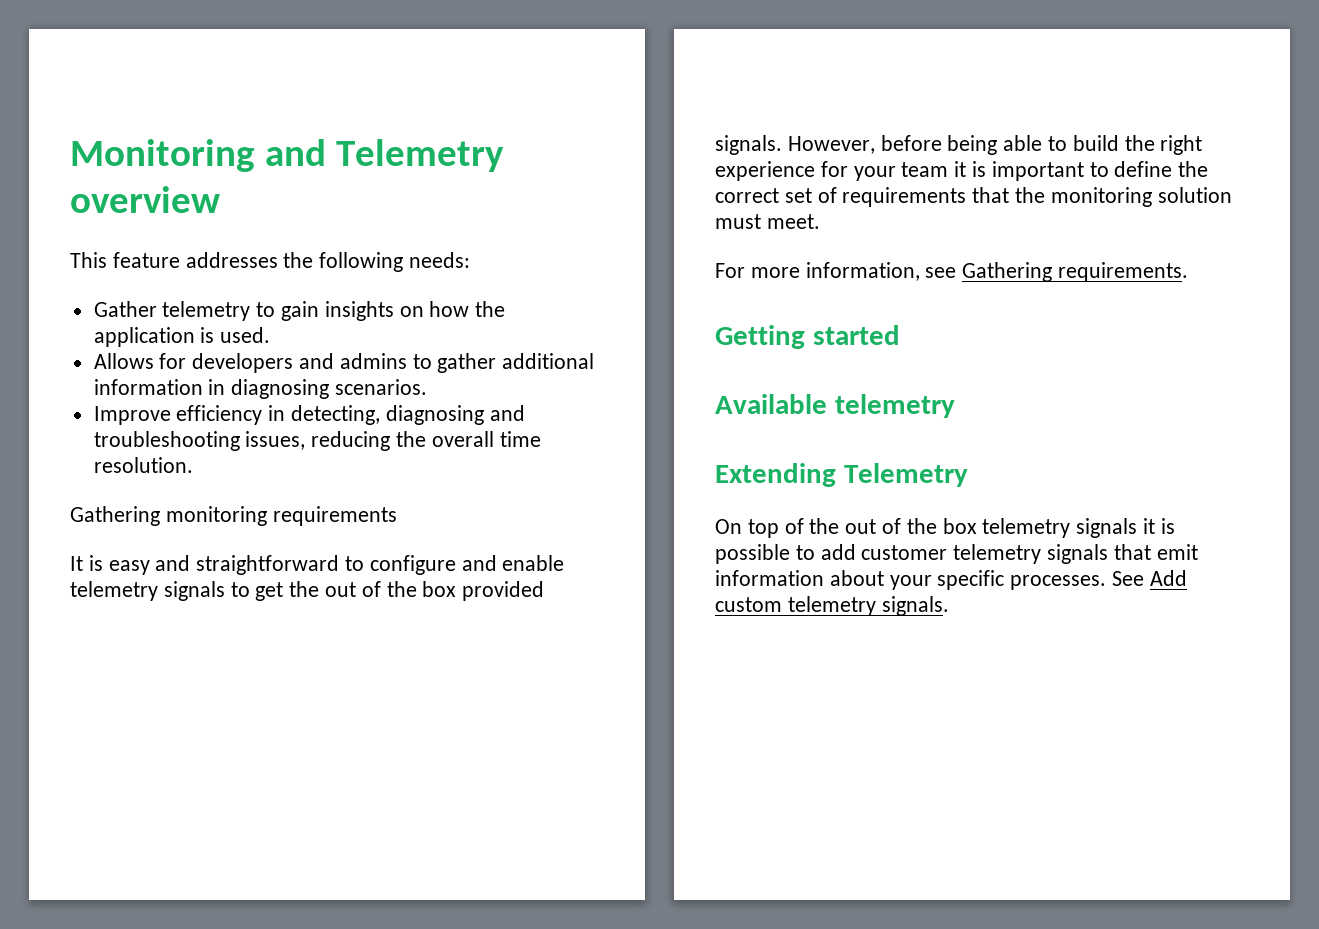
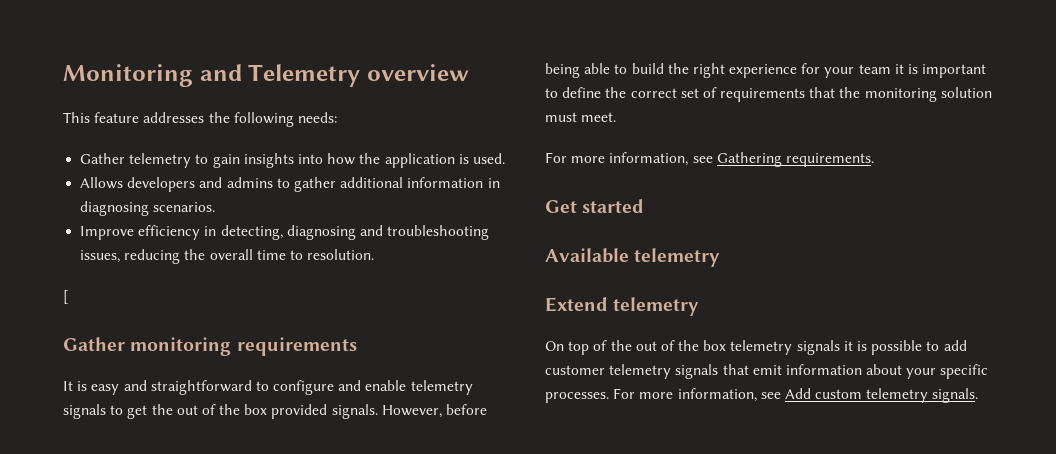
- Gather telemetry to gain insights on how the application is used.
+ Gather telemetry to gain insights into how the application is used.
- Allows for developers and admins to gather additional information in diagnosing scenarios.
+ Allows developers and admins to gather additional information in diagnosing scenarios.
- Improve efficiency in detecting, diagnosing and troubleshooting issues, reducing the overall time resolution.
+ Improve efficiency in detecting, diagnosing and troubleshooting issues, reducing the overall time to resolution.
- Gathering monitoring requirements
+ [
+ Gather monitoring requirements
- Getting started
+ Get started
- Extending Telemetry
+ Extend telemetry
- See Add custom telemetry signals.
+ For more information, see Add custom telemetry signals.

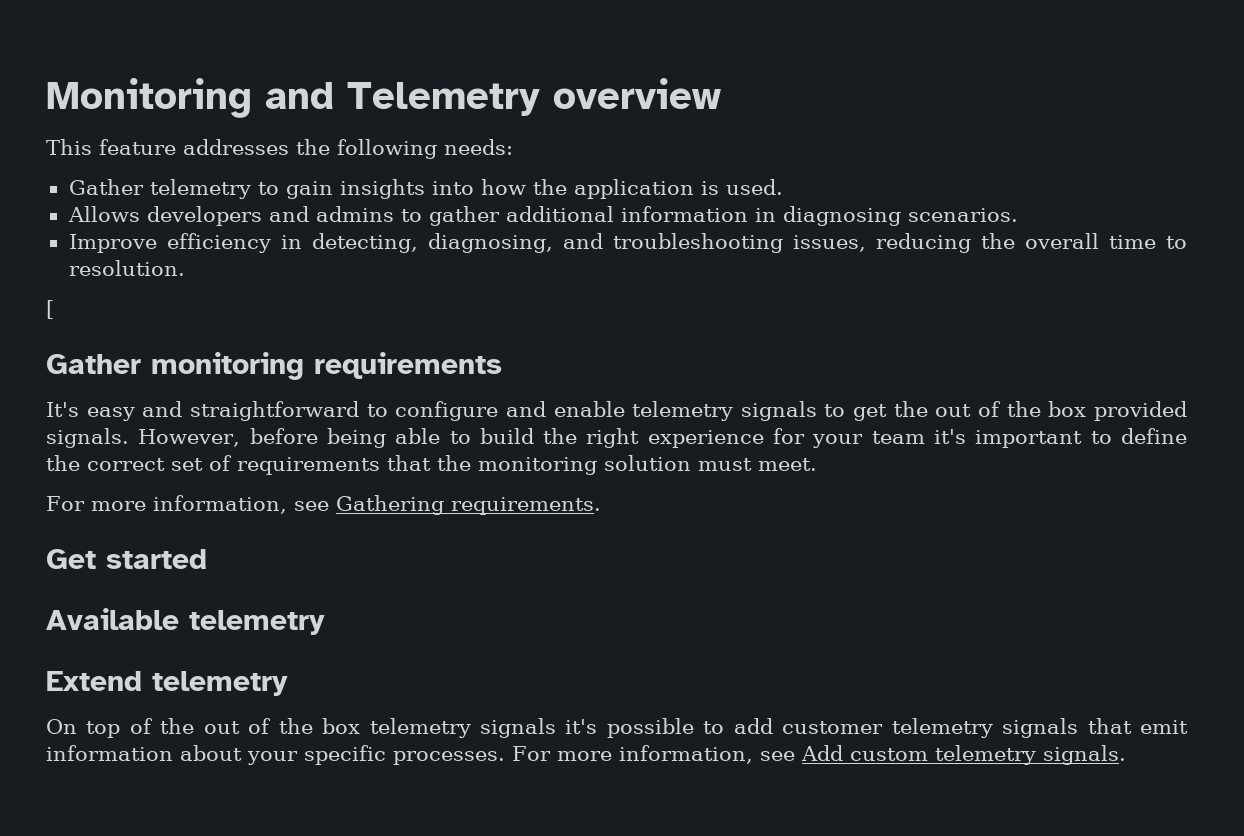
- Improve efficiency in detecting, diagnosing and troubleshooting issues, reducing the overall time to resolution.
+ Improve efficiency in detecting, diagnosing, and troubleshooting issues, reducing the overall time to resolution.
- It is easy and straightforward to configure and enable telemetry signals to get the out of the box provided signals.
+ It's easy and straightforward to configure and enable telemetry signals to get the out of the box provided signals.
- However, before being able to build the right experience for your team it is important to define the correct set of requirements that the monitoring solution must meet.
+ However, before being able to build the right experience for your team it's important to define the correct set of requirements that the monitoring solution must meet.
- On top of the out of the box telemetry signals it is possible to add customer telemetry signals that emit information about your specific processes.
+ On top of the out of the box telemetry signals it's possible to add customer telemetry signals that emit information about your specific processes.

